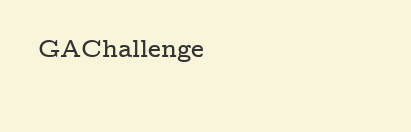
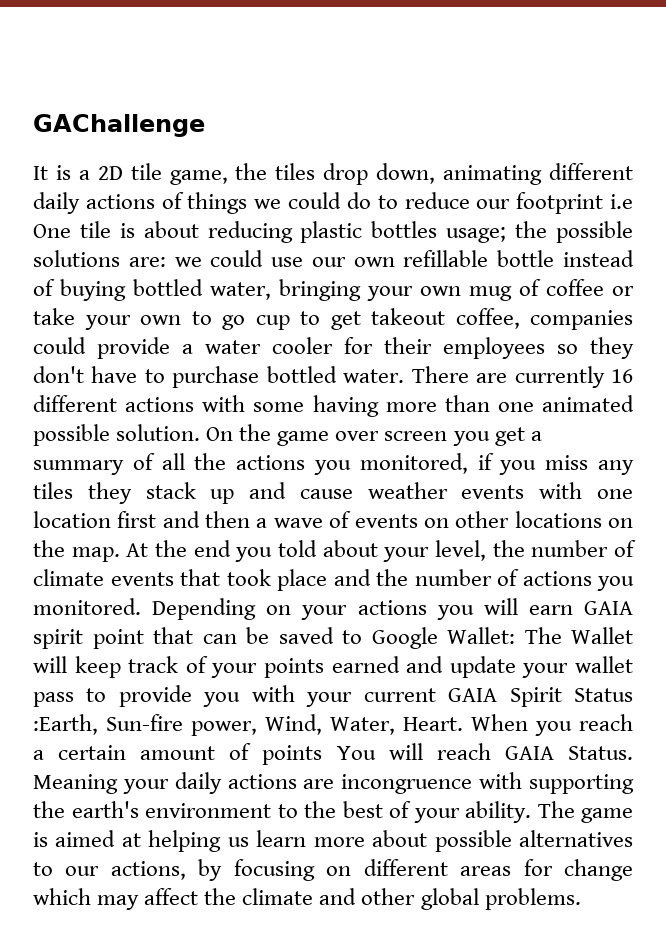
+ It is a 2D tile game, the tiles drop down, animating different daily actions of things we could do to reduce our footprint i.e One tile is about reducing plastic bottles usage; the possible solutions are: we could use our own refillable bottle instead of buying bottled water, bringing your own mug of coffee or take your own to go cup to get takeout coffee, companies could provide a water cooler for their employees so they don't have to purchase bottled water. There are currently 16 different actions with some having more than one animated possible solution. On the game over screen you get a summary of all the actions you monitored, if you miss any tiles they stack up and cause weather events with one location first and then a wave of events on other locations on the map. At the end you told about your level, the number of climate events that took place and the number of actions you monitored. Depending on your actions you will earn GAIA spirit point that can be saved to Google Wallet: The Wallet will keep track of your points earned and update your wallet pass to provide you with your current GAIA Spirit Status :Earth, Sun-fire power, Wind, Water, Heart. When you reach a certain amount of points You will reach GAIA Status. Meaning your daily actions are incongruence with supporting the earth's environment to the best of your ability. The game is aimed at helping us learn more about possible alternatives to our actions, by focusing on different areas for change which may affect the climate and other global problems.

